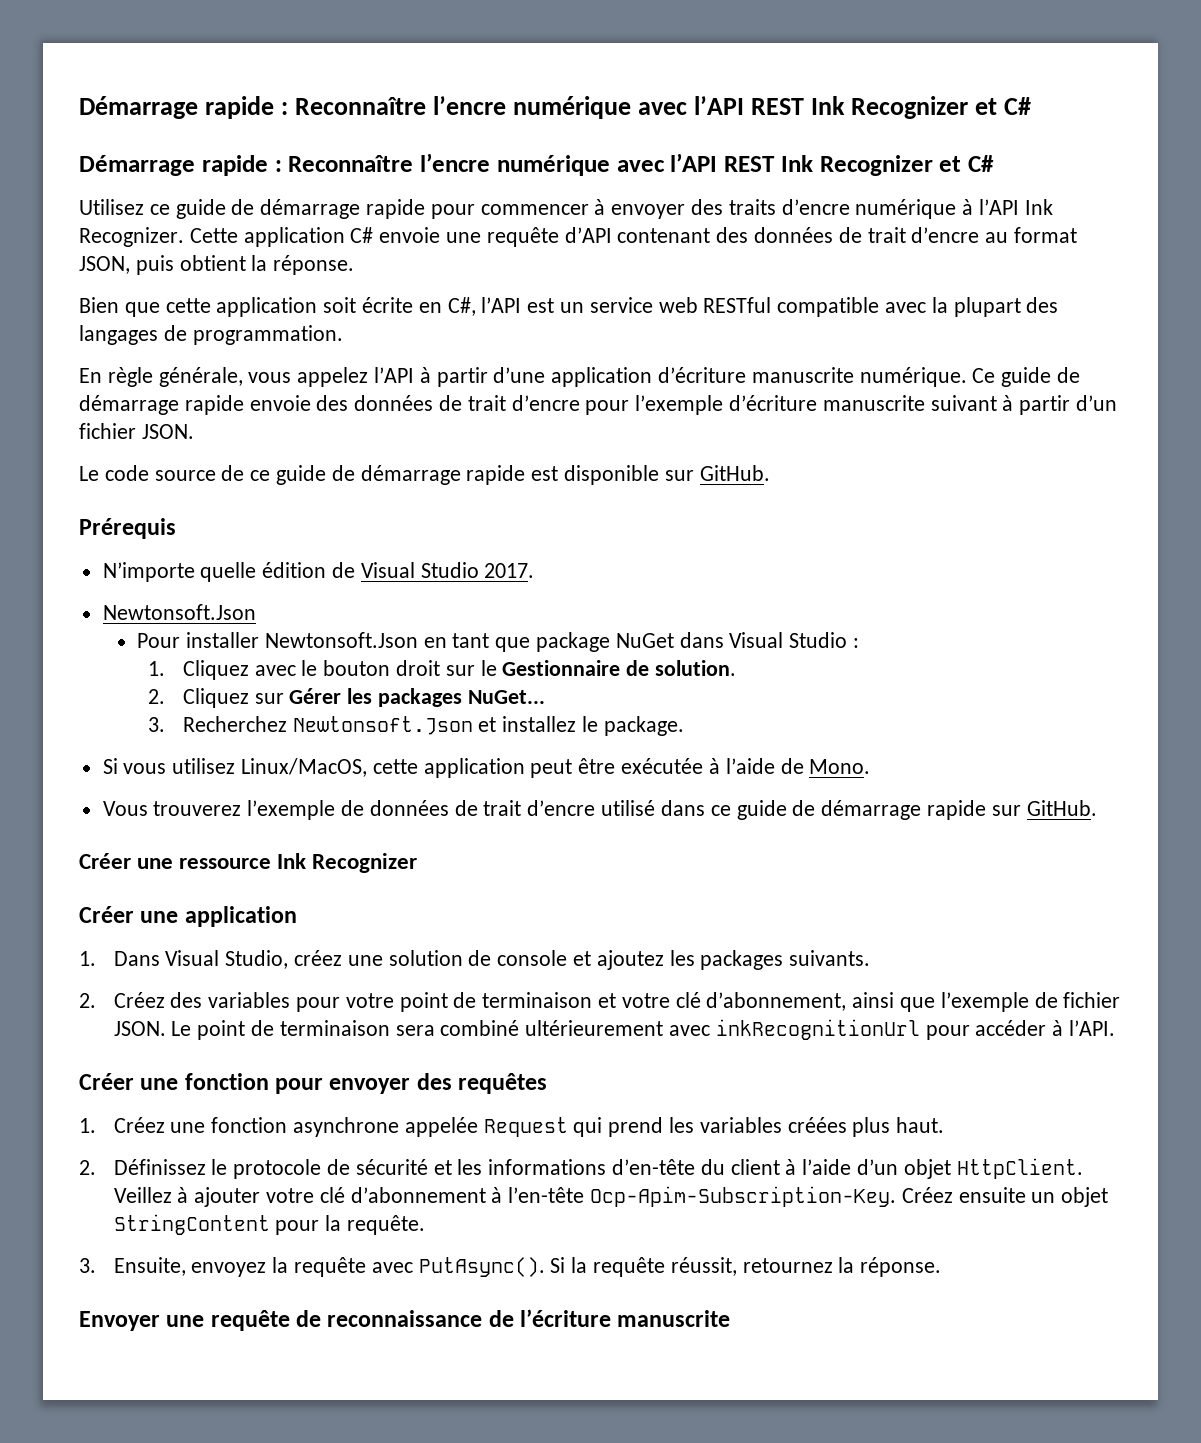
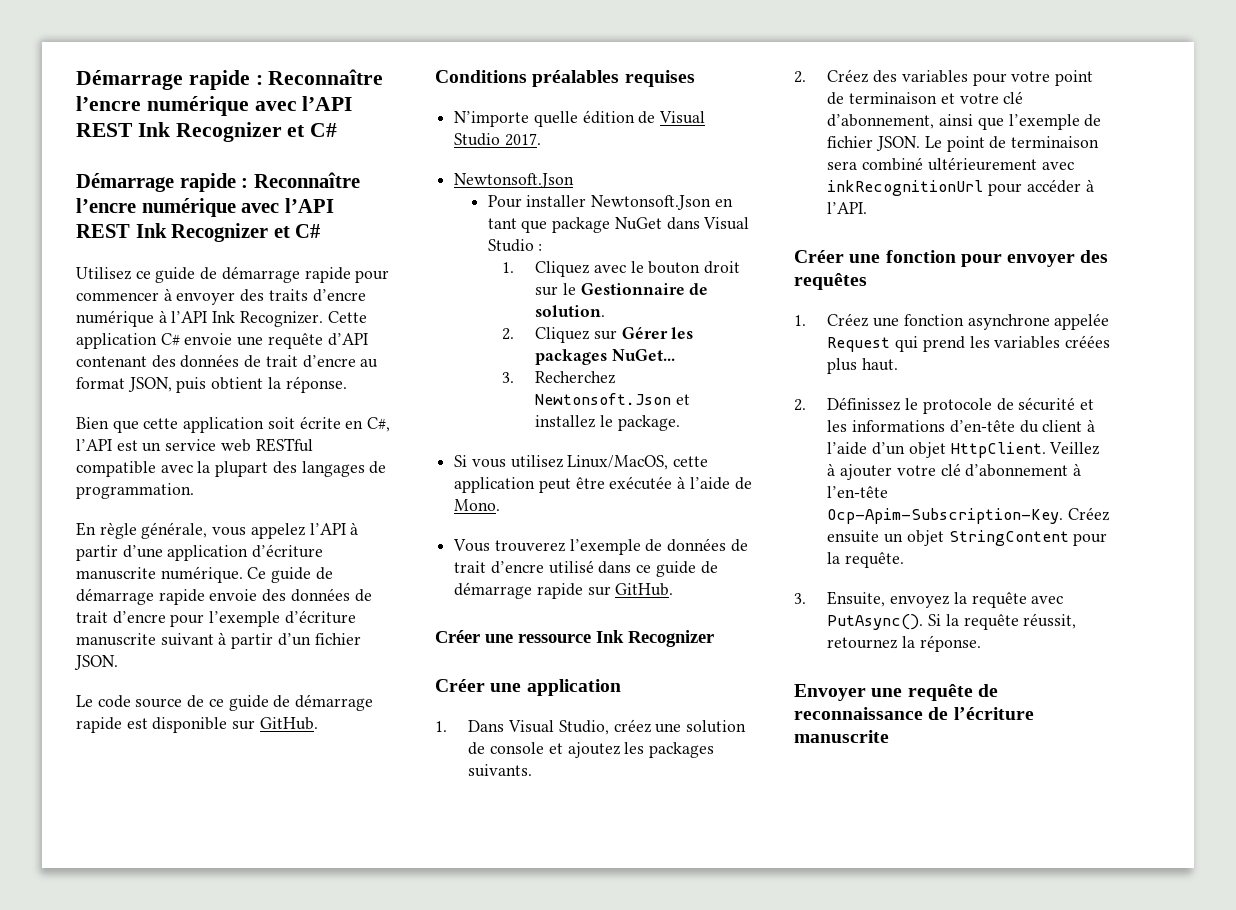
- Prérequis
+ Conditions préalables requises

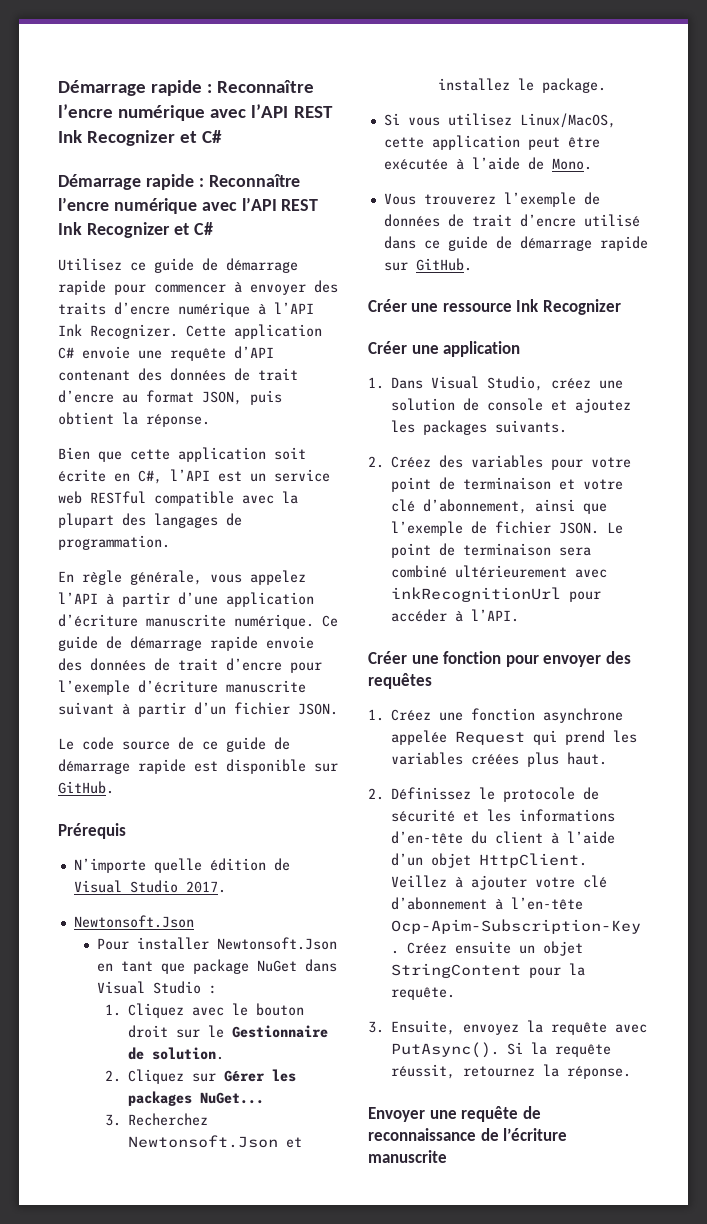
- Conditions préalables requises
+ Prérequis

